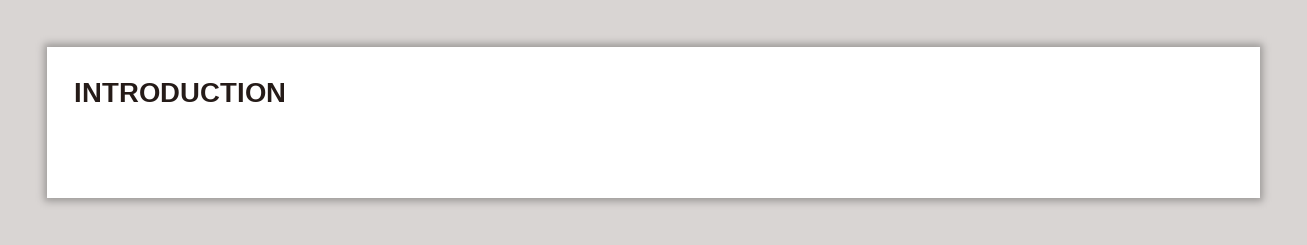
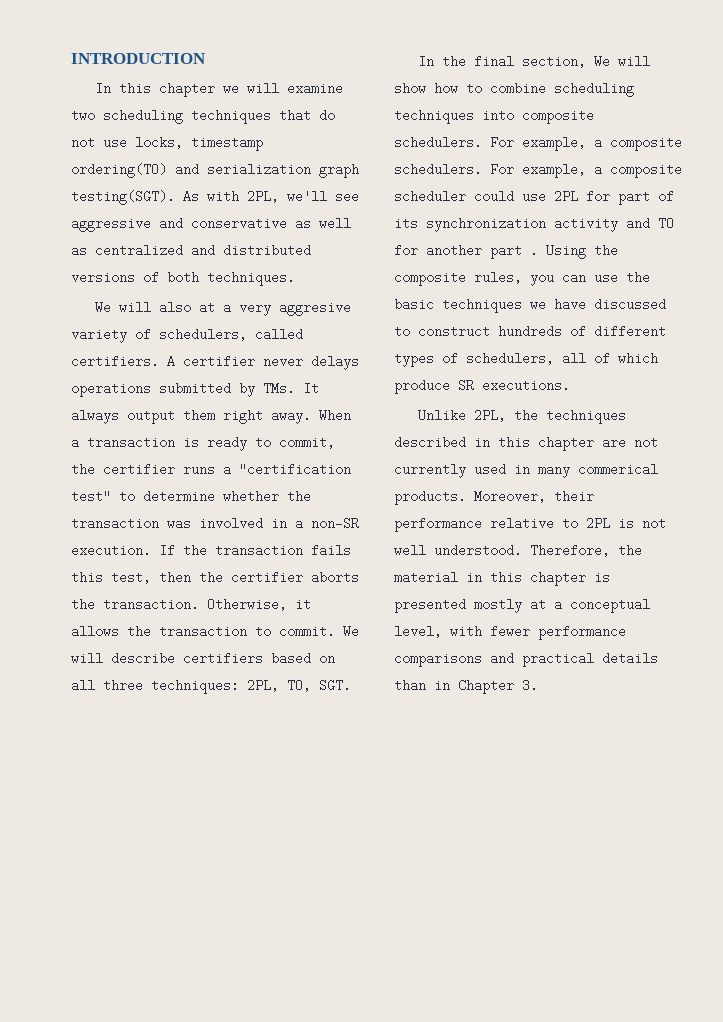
+ In this chapter we will examine two scheduling techniques that do not use locks, timestamp ordering(TO) and serialization graph testing(SGT). As with 2PL, we'll see aggressive and conservative as well as centralized and distributed versions of both techniques.
+ We will also at a very aggresive variety of schedulers, called certifiers. A certifier never delays operations submitted by TMs. It always output them right away. When a transaction is ready to commit, the certifier runs a "certification test" to determine whether the transaction was involved in a non-SR execution. If the transaction fails this test, then the certifier aborts the transaction. Otherwise, it allows the transaction to commit. We will describe certifiers based on all three techniques: 2PL, TO, SGT.
+ In the final section, We will show how to combine scheduling techniques into composite schedulers. For example, a composite schedulers. For example, a composite scheduler could use 2PL for part of its synchronization activity and TO for another part . Using the composite rules, you can use the basic techniques we have discussed to construct hundreds of different types of schedulers, all of which produce SR executions.
+ Unlike 2PL, the techniques described in this chapter are not currently used in many commerical products. Moreover, their performance relative to 2PL is not well understood. Therefore, the material in this chapter is presented mostly at a conceptual level, with fewer performance comparisons and practical details than in Chapter 3.

